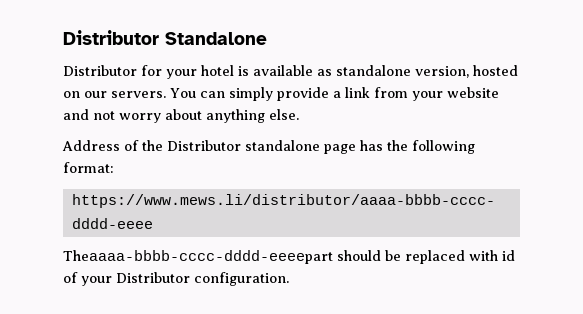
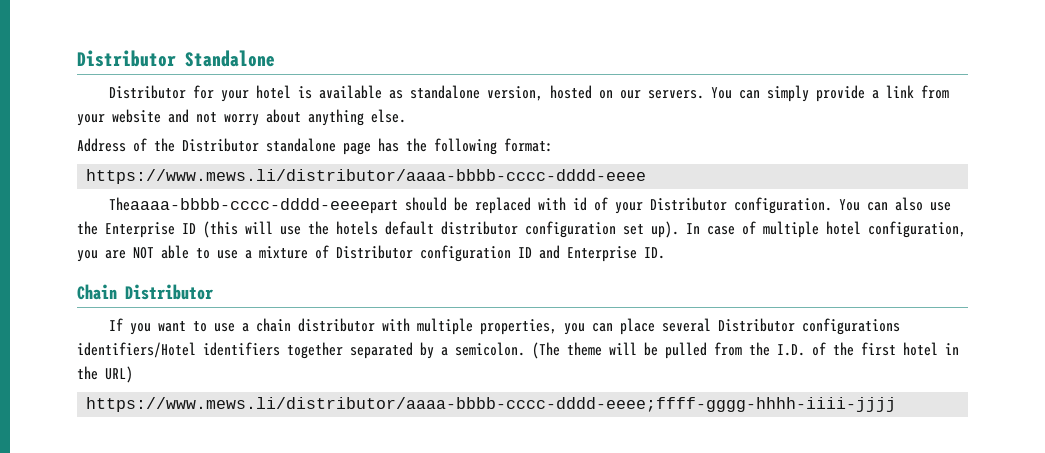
+ You can also use the Enterprise ID (this will use the hotels default distributor configuration set up). In case of multiple hotel configuration, you are NOT able to use a mixture of Distributor configuration ID and Enterprise ID.
+ Chain Distributor
+ If you want to use a chain distributor with multiple properties, you can place several Distributor configurations identifiers/Hotel identifiers together separated by a semicolon. (The theme will be pulled from the I.D. of the first hotel in the URL)
+ https://www.mews.li/distributor/aaaa-bbbb-cccc-dddd-eeee;ffff-gggg-hhhh-iiii-jjjj

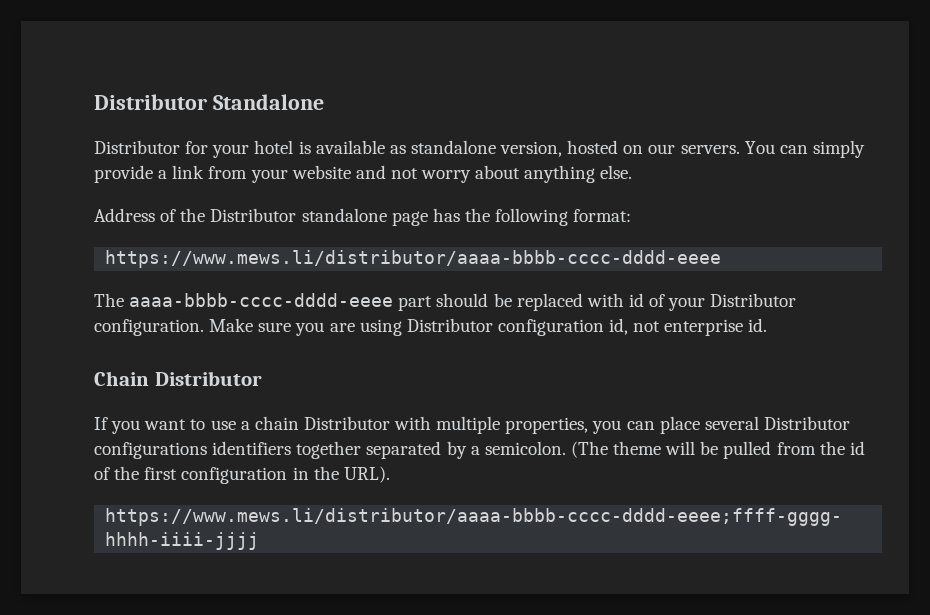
- Theaaaa-bbbb-cccc-dddd-eeeepart should be replaced with id of your Distributor configuration.
+ The aaaa-bbbb-cccc-dddd-eeee part should be replaced with id of your Distributor configuration.
- You can also use the Enterprise ID (this will use the hotels default distributor configuration set up). In case of multiple hotel configuration, you are NOT able to use a mixture of Distributor configuration ID and Enterprise ID.
+ Make sure you are using Distributor configuration id, not enterprise id.
- If you want to use a chain distributor with multiple properties, you can place several Distributor configurations identifiers/Hotel identifiers together separated by a semicolon.
+ If you want to use a chain Distributor with multiple properties, you can place several Distributor configurations identifiers together separated by a semicolon.
- (The theme will be pulled from the I.D. of the first hotel in the URL)
+ (The theme will be pulled from the id of the first configuration in the URL).

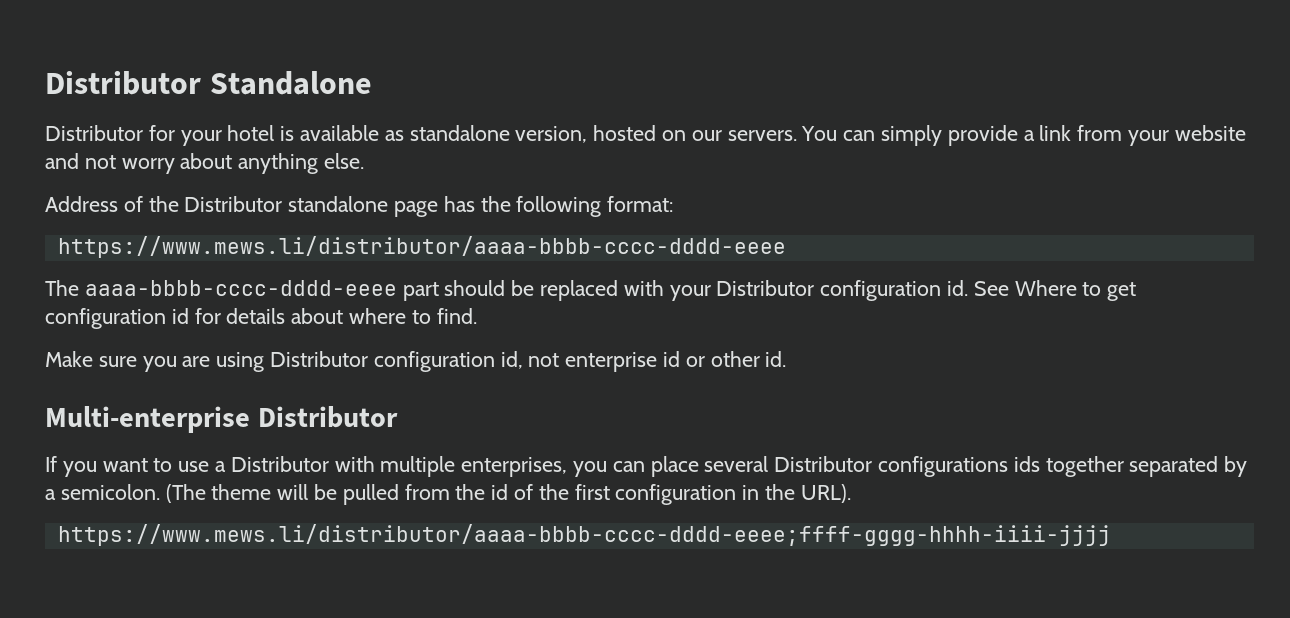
- The aaaa-bbbb-cccc-dddd-eeee part should be replaced with id of your Distributor configuration. Make sure you are using Distributor configuration id, not enterprise id.
+ The aaaa-bbbb-cccc-dddd-eeee part should be replaced with your Distributor configuration id. See Where to get configuration id for details about where to find.
+ Make sure you are using Distributor configuration id, not enterprise id or other id.
- Chain Distributor
+ Multi-enterprise Distributor
- If you want to use a chain Distributor with multiple properties, you can place several Distributor configurations identifiers together separated by a semicolon.
+ If you want to use a Distributor with multiple enterprises, you can place several Distributor configurations ids together separated by a semicolon.

